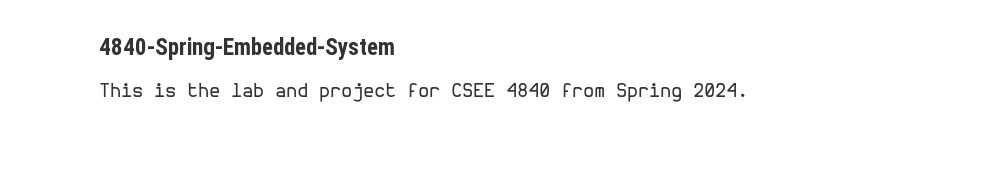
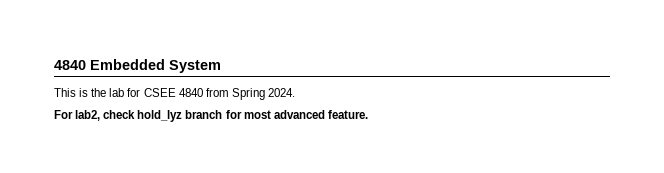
- 4840-Spring-Embedded-System
+ 4840 Embedded System
- This is the lab and project for CSEE 4840 from Spring 2024.
+ This is the lab for CSEE 4840 from Spring 2024.
+ For lab2, check hold_lyz branch for most advanced feature.

